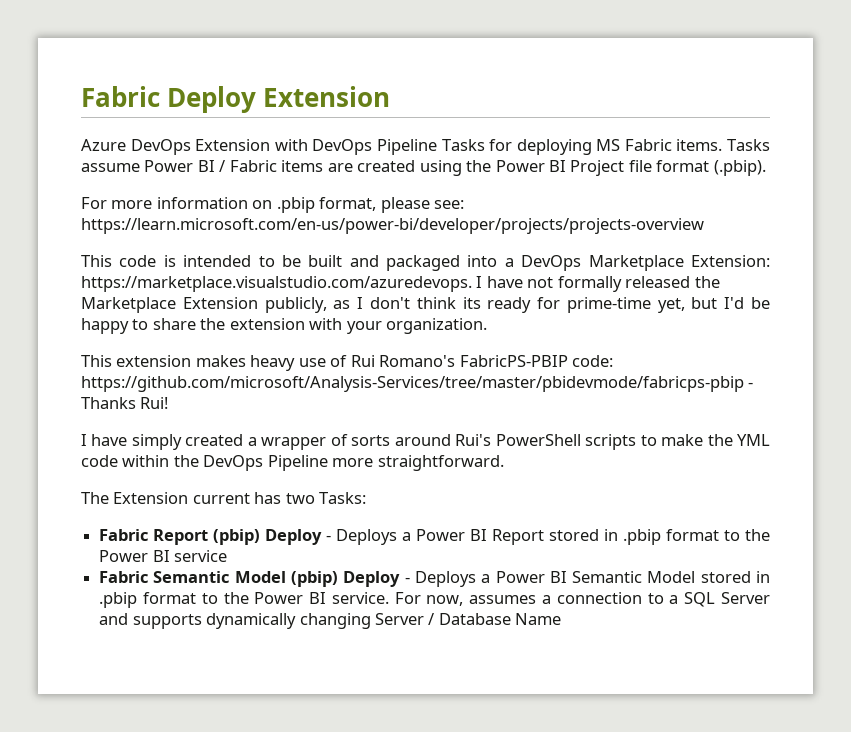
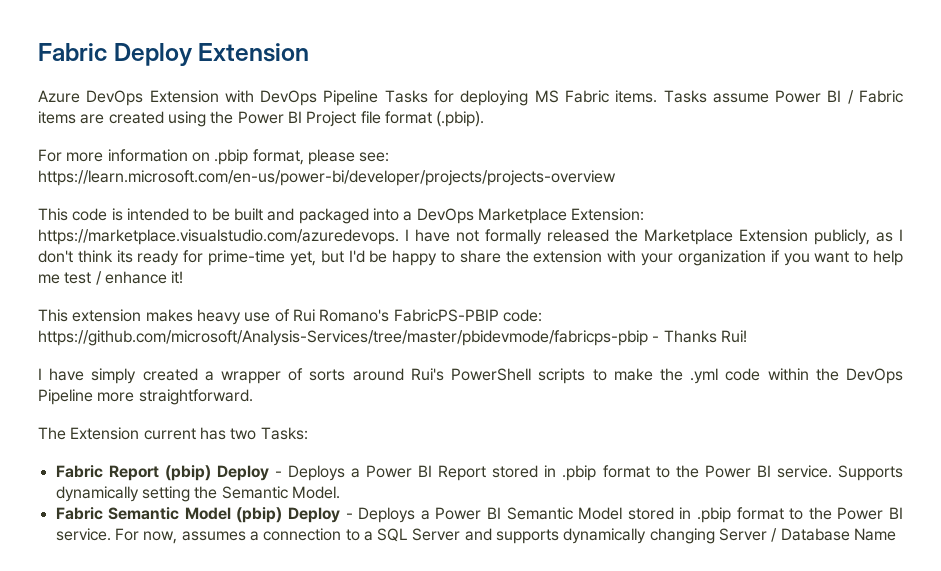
- This code is intended to be built and packaged into a DevOps Marketplace Extension: https://marketplace.visualstudio.com/azuredevops. I have not formally released the Marketplace Extension publicly, as I don't think its ready for prime-time yet, but I'd be happy to share the extension with your organization.
+ This code is intended to be built and packaged into a DevOps Marketplace Extension: https://marketplace.visualstudio.com/azuredevops. I have not formally released the Marketplace Extension publicly, as I don't think its ready for prime-time yet, but I'd be happy to share the extension with your organization if you want to help me test / enhance it!
- I have simply created a wrapper of sorts around Rui's PowerShell scripts to make the YML code within the DevOps Pipeline more straightforward.
+ I have simply created a wrapper of sorts around Rui's PowerShell scripts to make the .yml code within the DevOps Pipeline more straightforward.
- Fabric Report (pbip) Deploy - Deploys a Power BI Report stored in .pbip format to the Power BI service
+ Fabric Report (pbip) Deploy - Deploys a Power BI Report stored in .pbip format to the Power BI service. Supports dynamically setting the Semantic Model.

